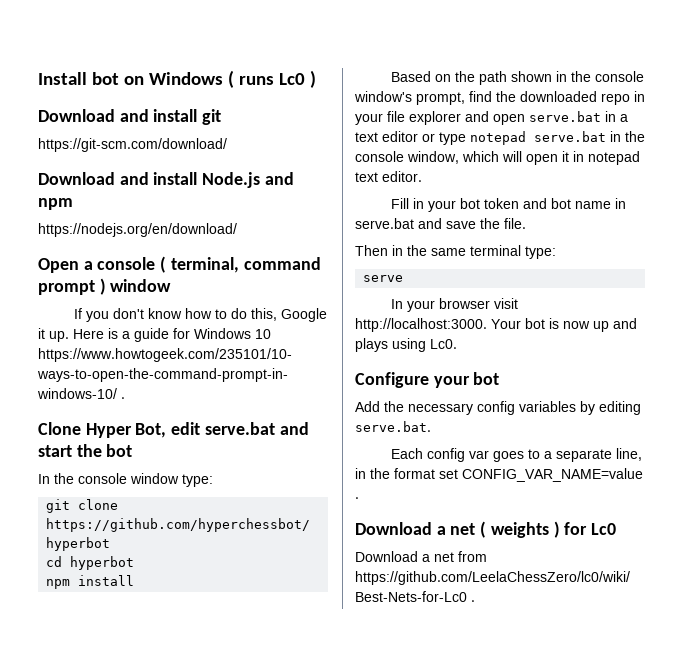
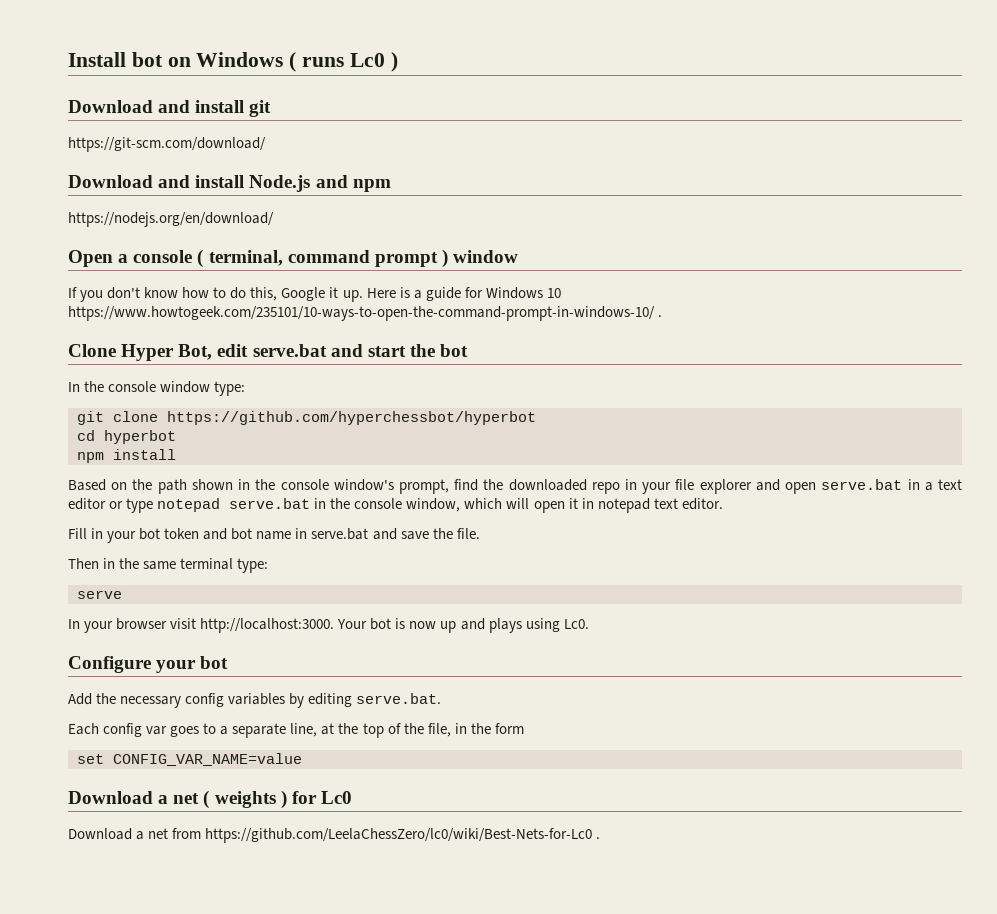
- Each config var goes to a separate line, in the format set CONFIG_VAR_NAME=value .
+ Each config var goes to a separate line, at the top of the file, in the form
+ set CONFIG_VAR_NAME=value

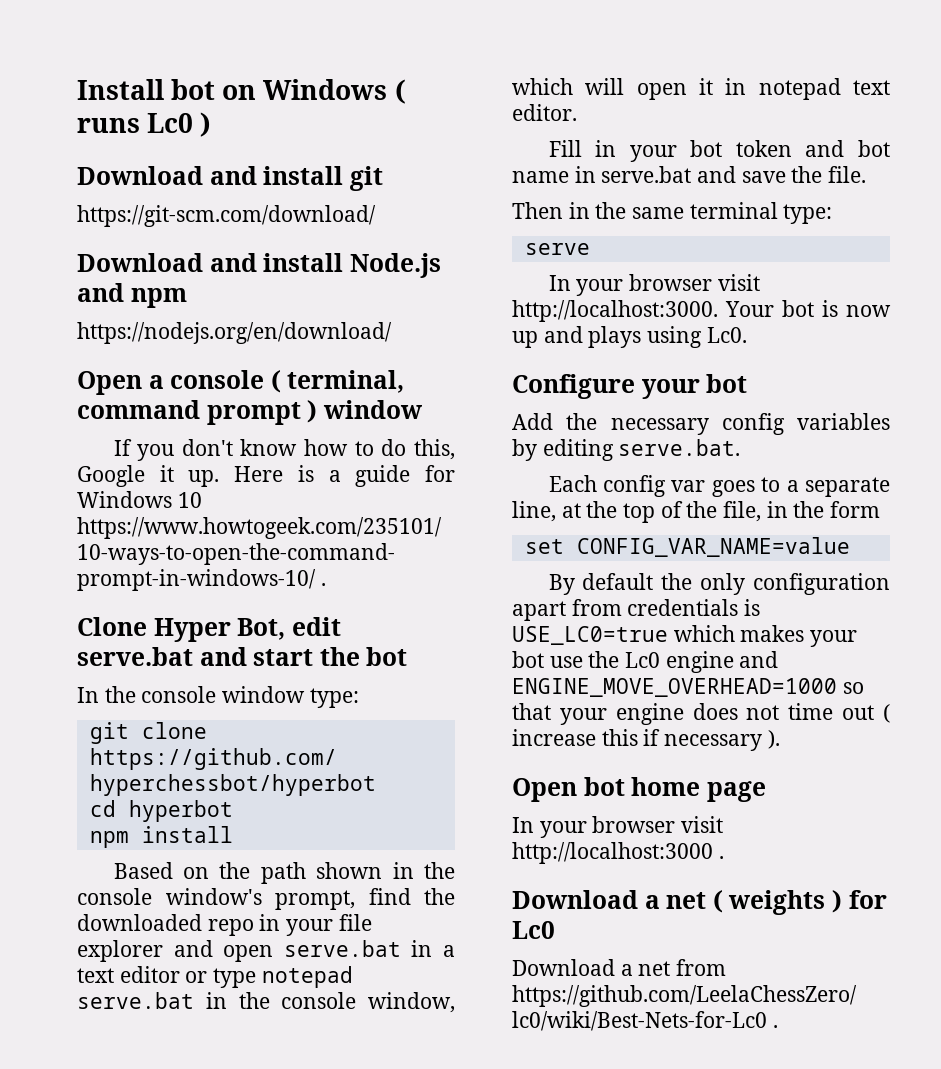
+ By default the only configuration apart from credentials is USE_LC0=true which makes your bot use the Lc0 engine and ENGINE_MOVE_OVERHEAD=1000 so that your engine does not time out ( increase this if necessary ).
+ Open bot home page
+ In your browser visit http://localhost:3000 .

